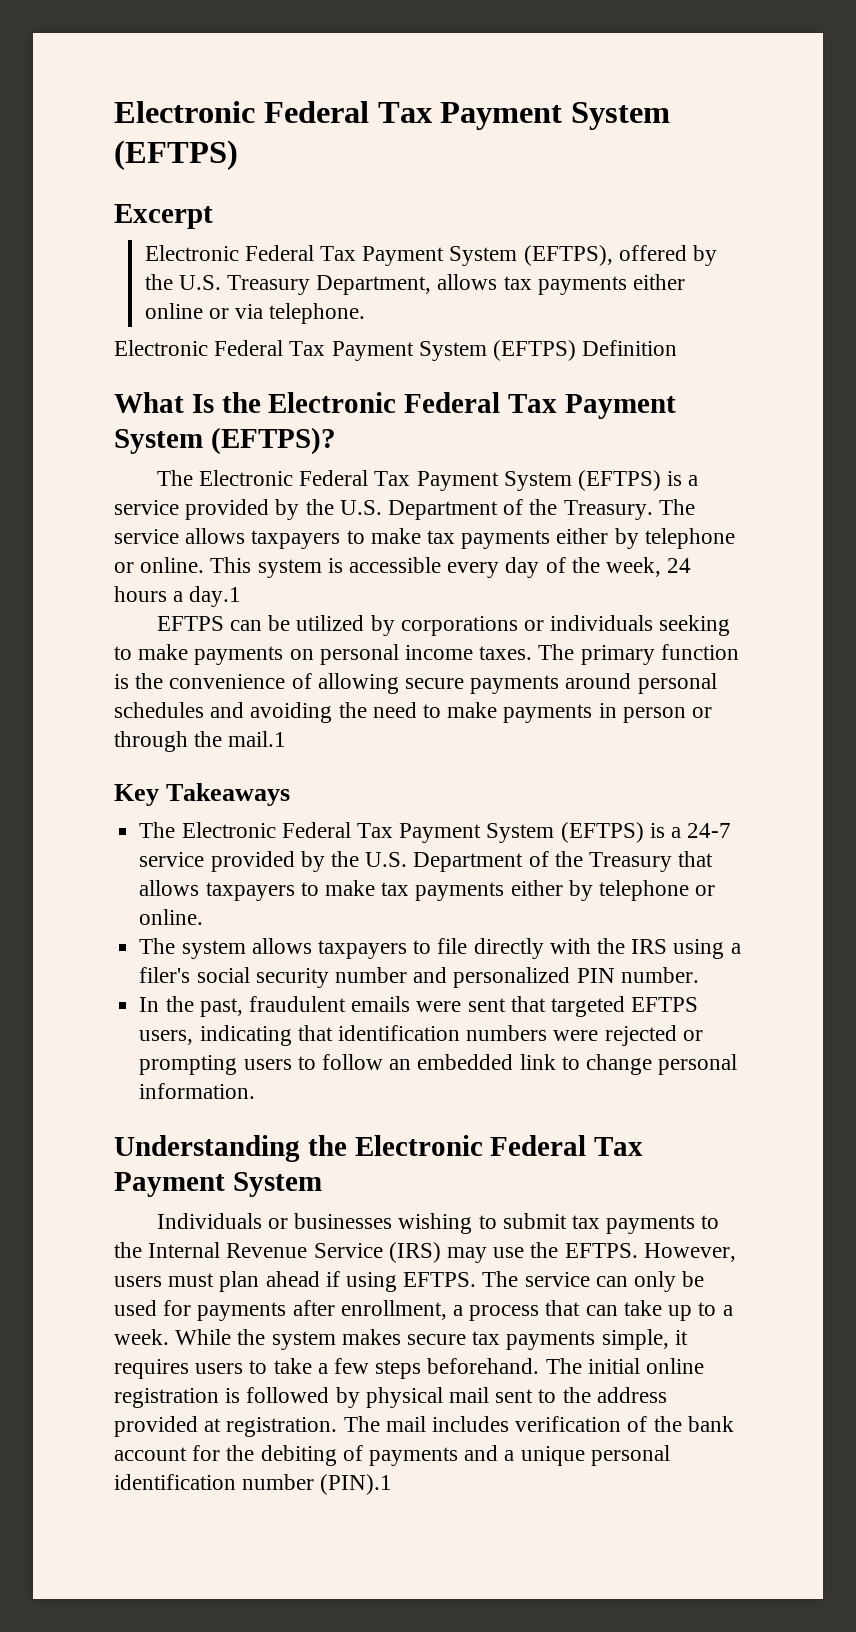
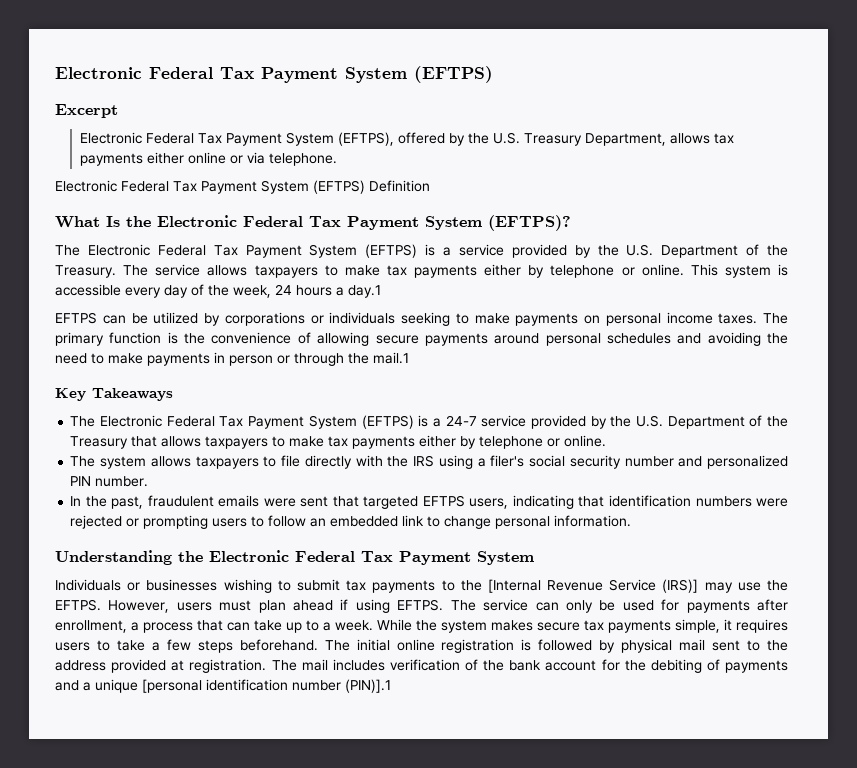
- Individuals or businesses wishing to submit tax payments to the Internal Revenue Service (IRS) may use the EFTPS.
+ Individuals or businesses wishing to submit tax payments to the [Internal Revenue Service (IRS)] may use the EFTPS.
- The mail includes verification of the bank account for the debiting of payments and a unique personal identification number (PIN).1
+ The mail includes verification of the bank account for the debiting of payments and a unique [personal identification number (PIN)].1

